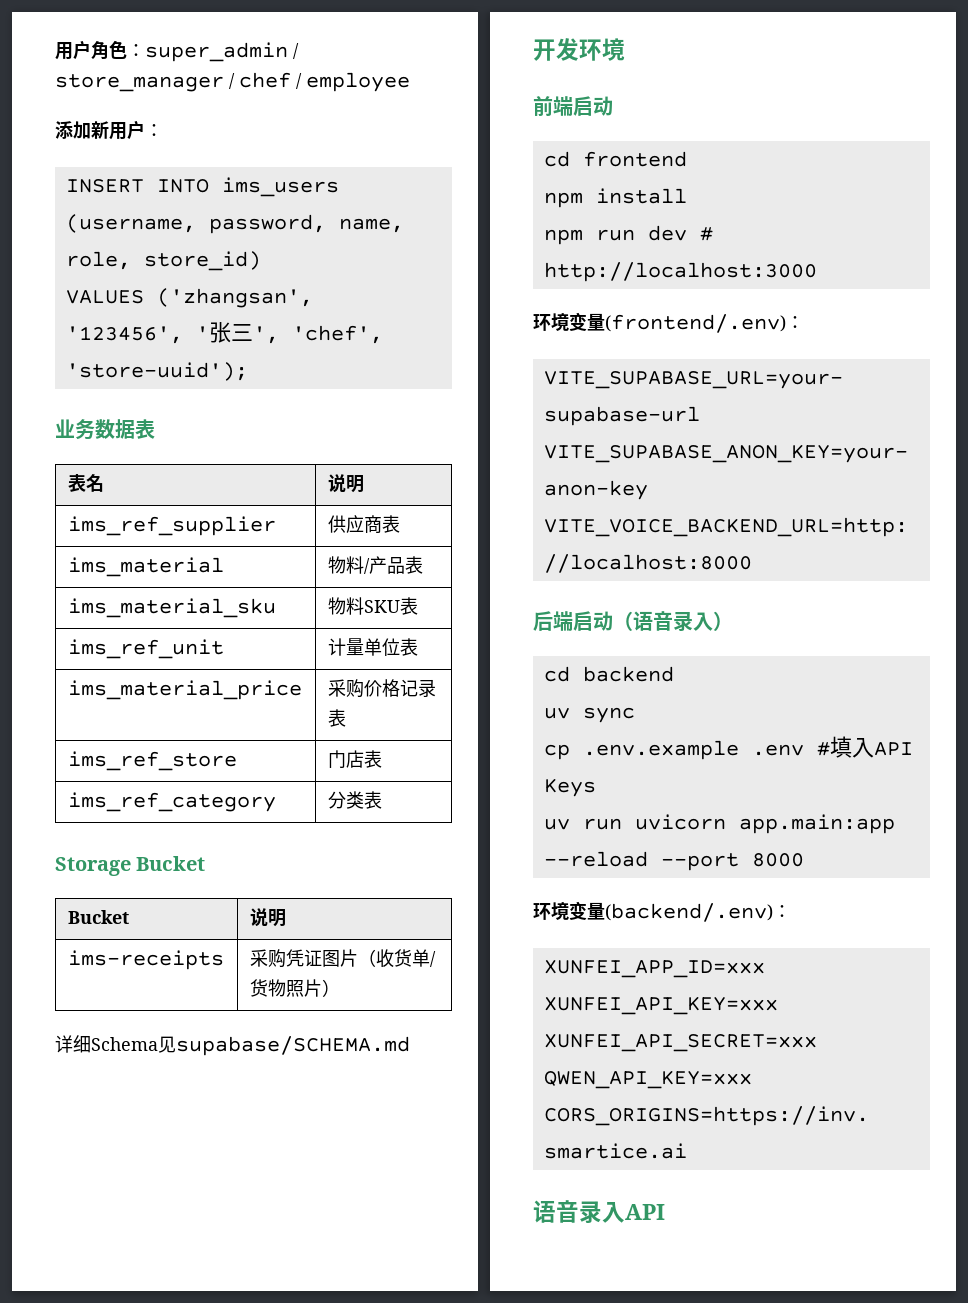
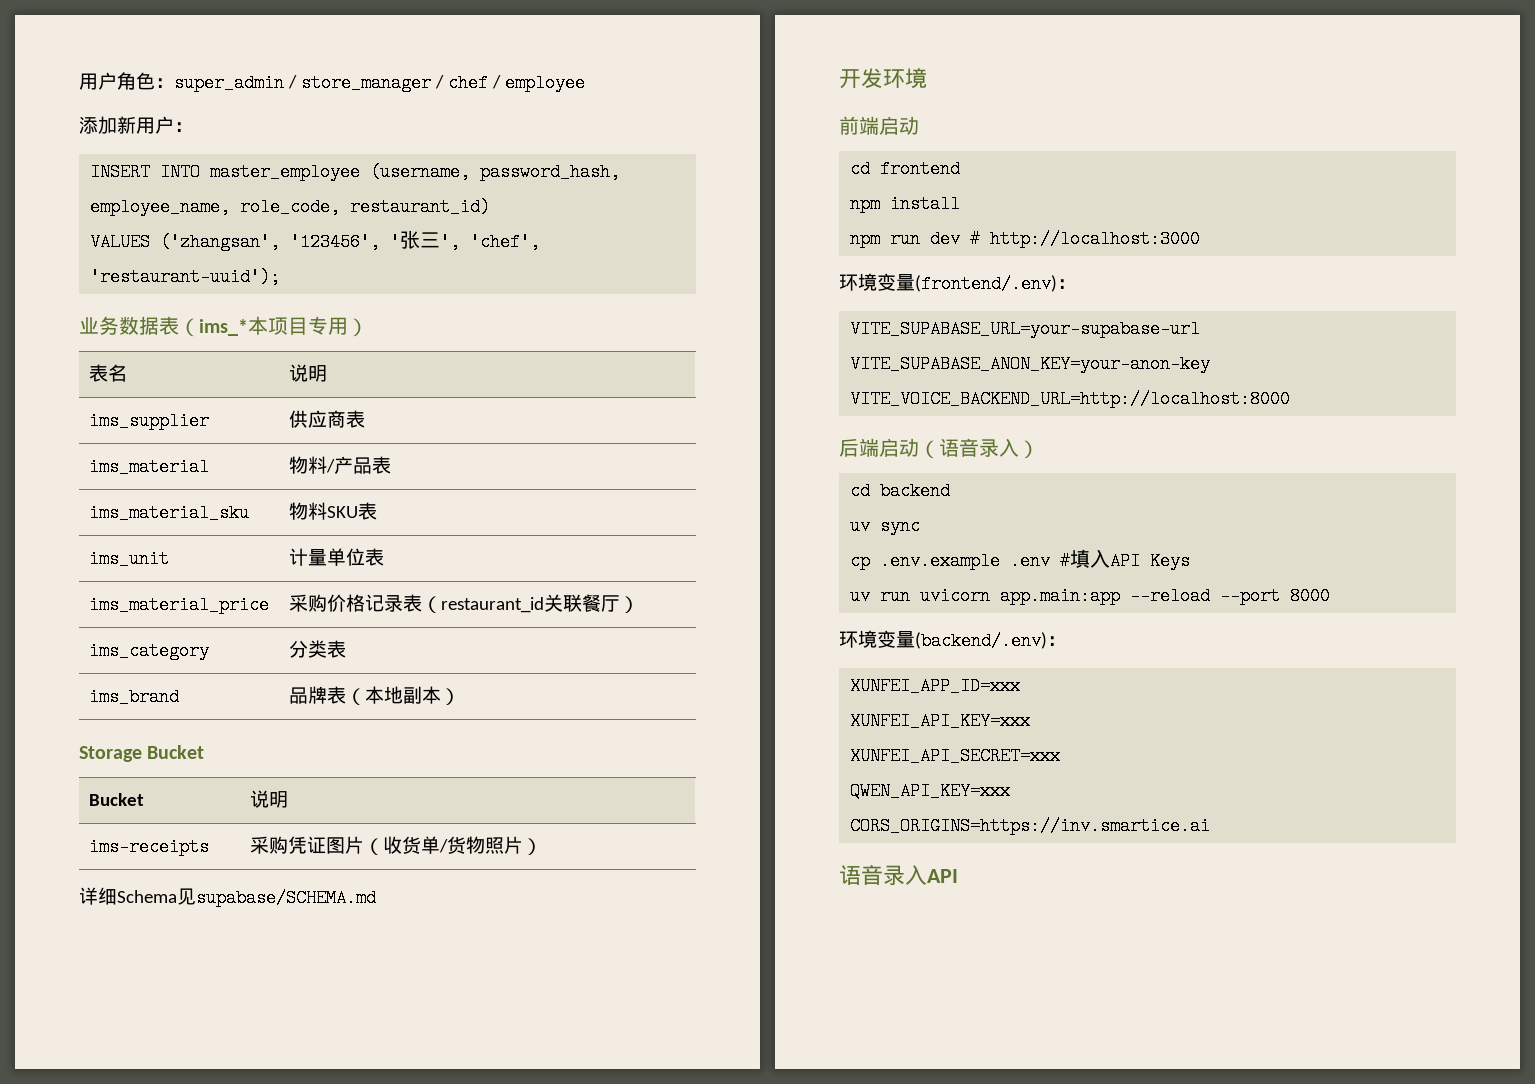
- INSERT INTO ims_users (username, password, name, role, store_id)
+ INSERT INTO master_employee (username, password_hash, employee_name, role_code, restaurant_id)
- VALUES ('zhangsan', '123456', '张三', 'chef', 'store-uuid');
+ VALUES ('zhangsan', '123456', '张三', 'chef', 'restaurant-uuid');
- 业务数据表
+ 业务数据表（ims_*本项目专用）
- ims_ref_supplier | 供应商表
+ ims_supplier | 供应商表
- ims_ref_unit | 计量单位表
+ ims_unit | 计量单位表
- ims_material_price | 采购价格记录表
- ims_ref_store | 门店表
- ims_ref_category | 分类表
+ ims_material_price | 采购价格记录表（restaurant_id关联餐厅）
+ ims_category | 分类表
+ ims_brand | 品牌表（本地副本）

